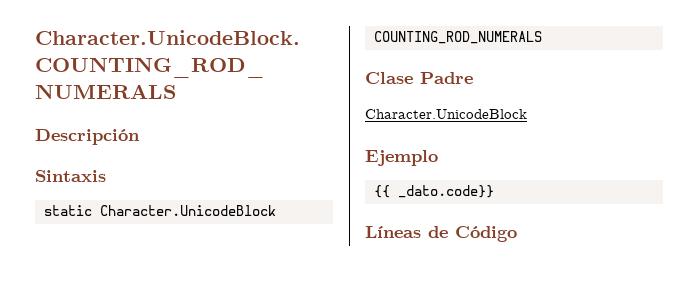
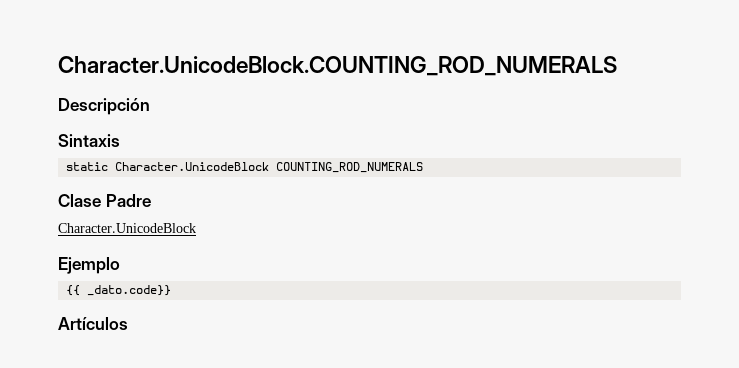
- Líneas de Código
+ Artículos

